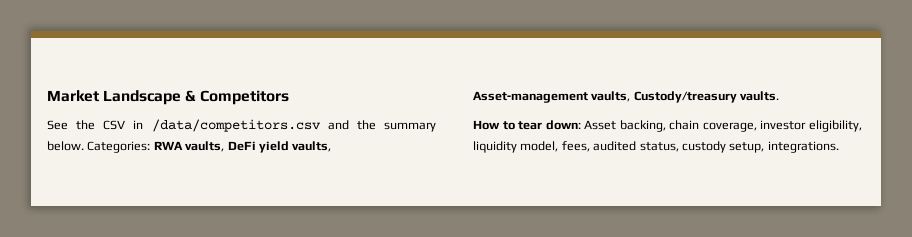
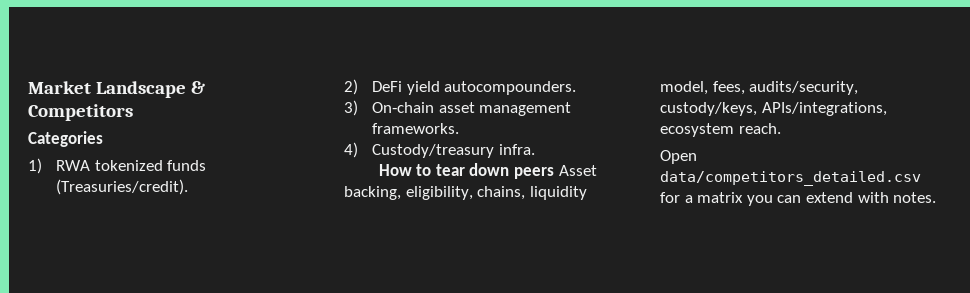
- See the CSV in /data/competitors.csv and the summary below. Categories: RWA vaults, DeFi yield vaults, Asset‑management vaults, Custody/treasury vaults.
- How to tear down: Asset backing, chain coverage, investor eligibility, liquidity model, fees, audited status, custody setup, integrations.
+ Categories
+ 1) RWA tokenized funds (Treasuries/credit).
+ 2) DeFi yield autocompounders.
+ 3) On‑chain asset management frameworks.
+ 4) Custody/treasury infra.
+ How to tear down peers Asset backing, eligibility, chains, liquidity model, fees, audits/security, custody/keys, APIs/integrations, ecosystem reach.
+ Open data/competitors_detailed.csv for a matrix you can extend with notes.

